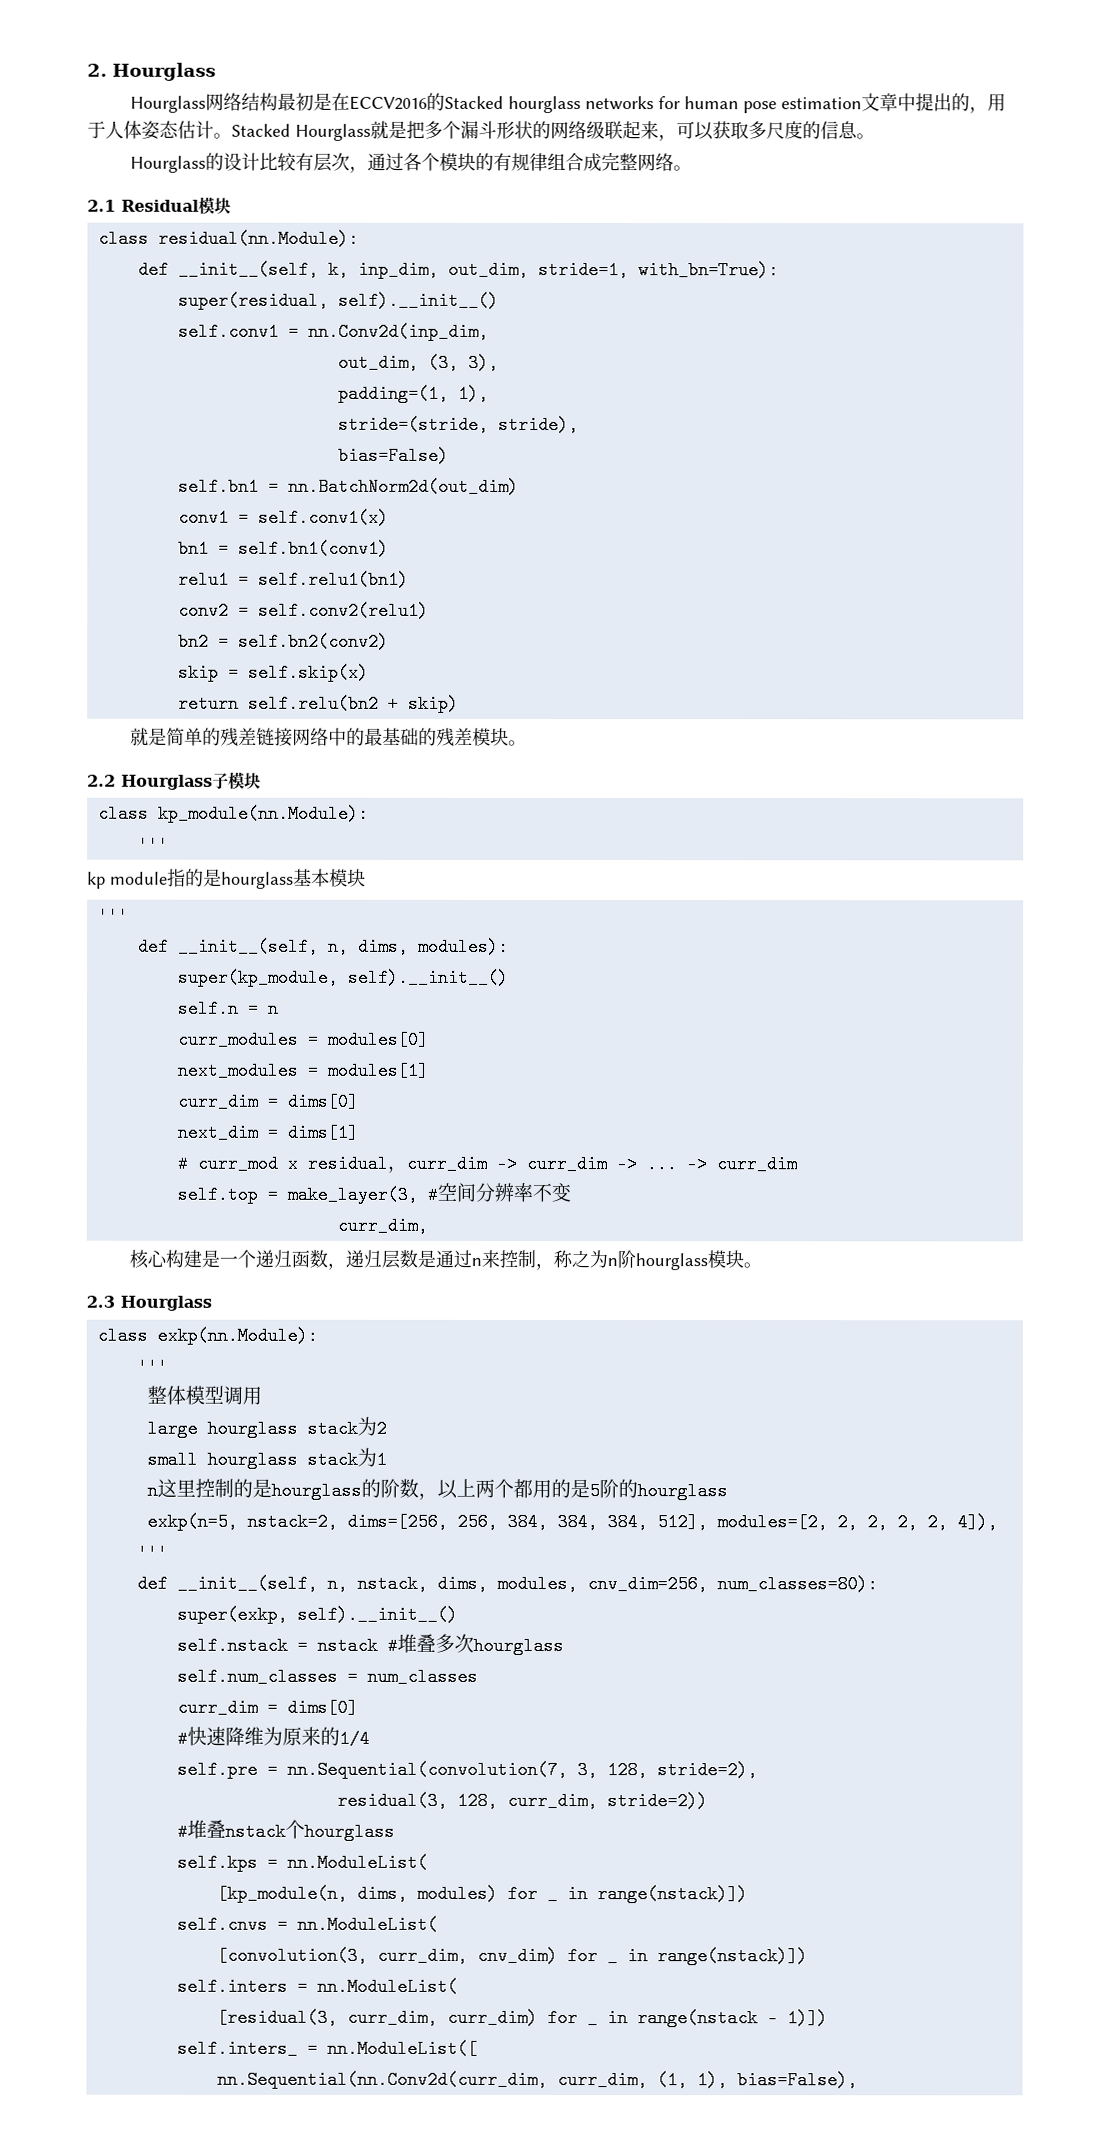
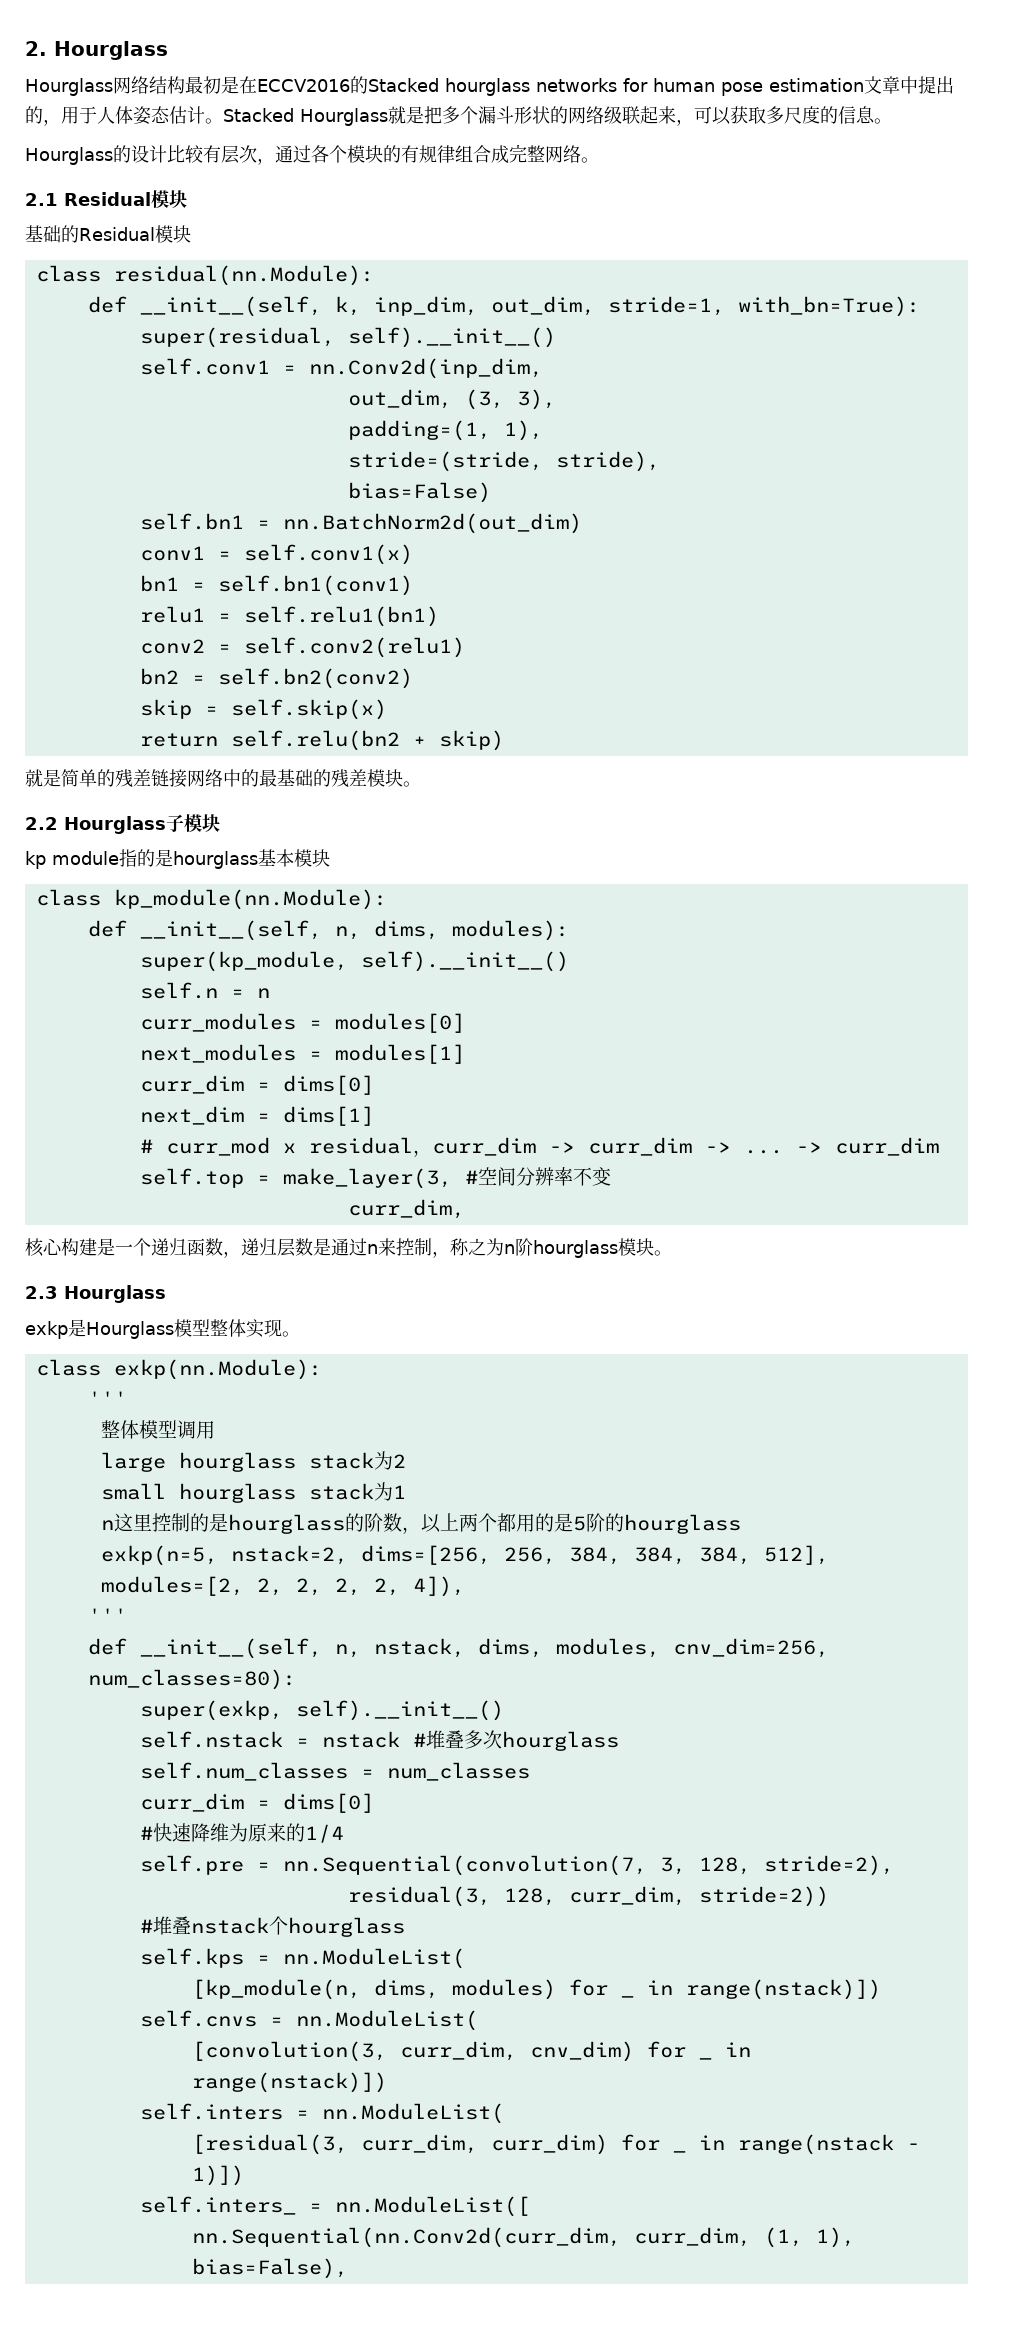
+ 基础的Residual模块
- class kp_module(nn.Module):
- '''
  kp module指的是hourglass基本模块
- '''
+ class kp_module(nn.Module):
+ exkp是Hourglass模型整体实现。

